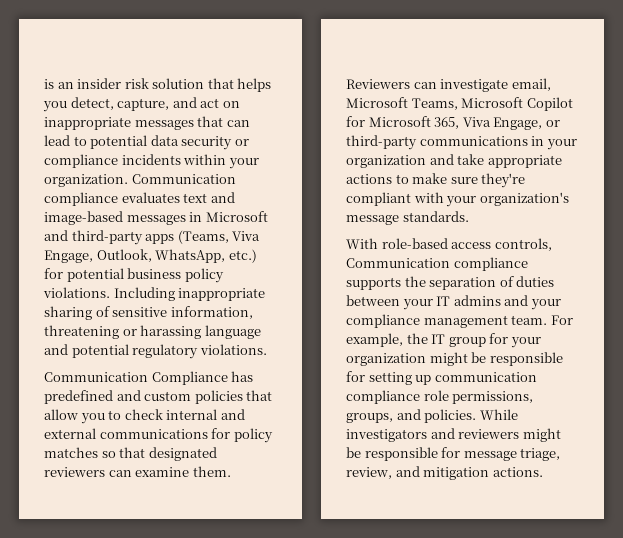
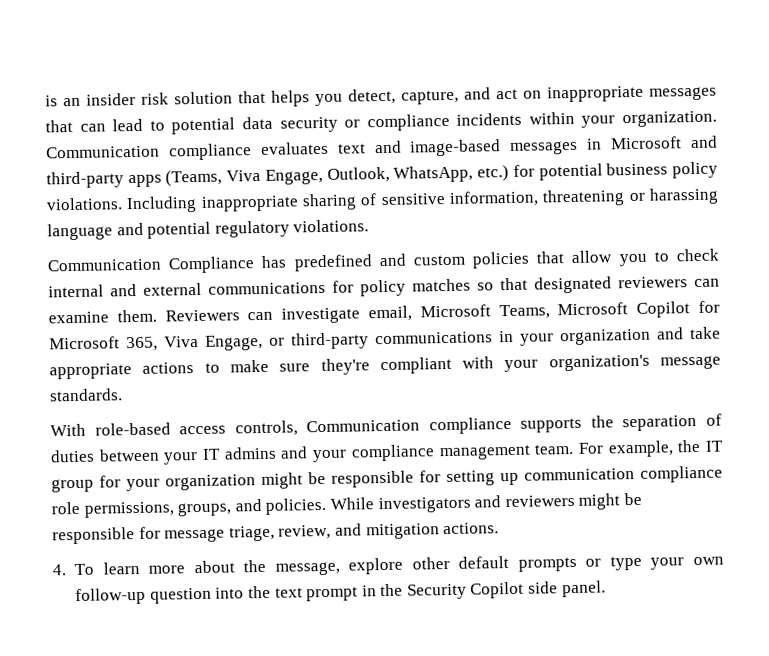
+ 4. To learn more about the message, explore other default prompts or type your own follow-up question into the text prompt in the Security Copilot side panel.

